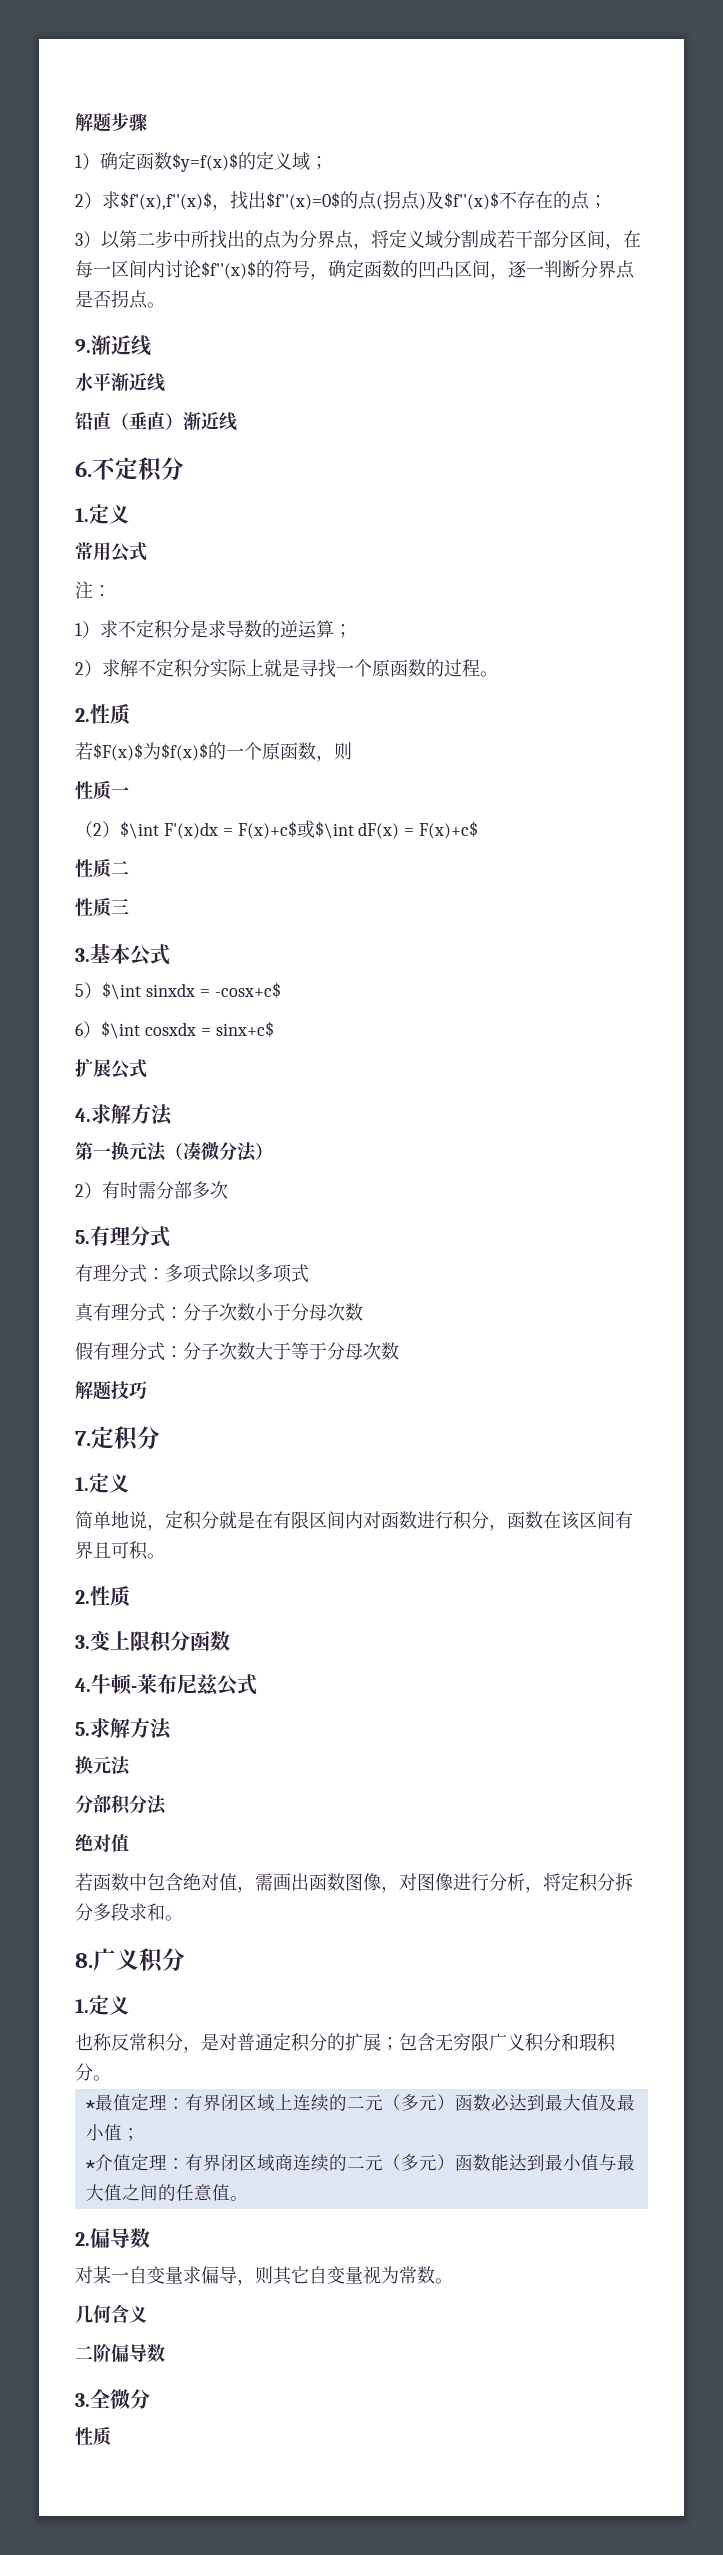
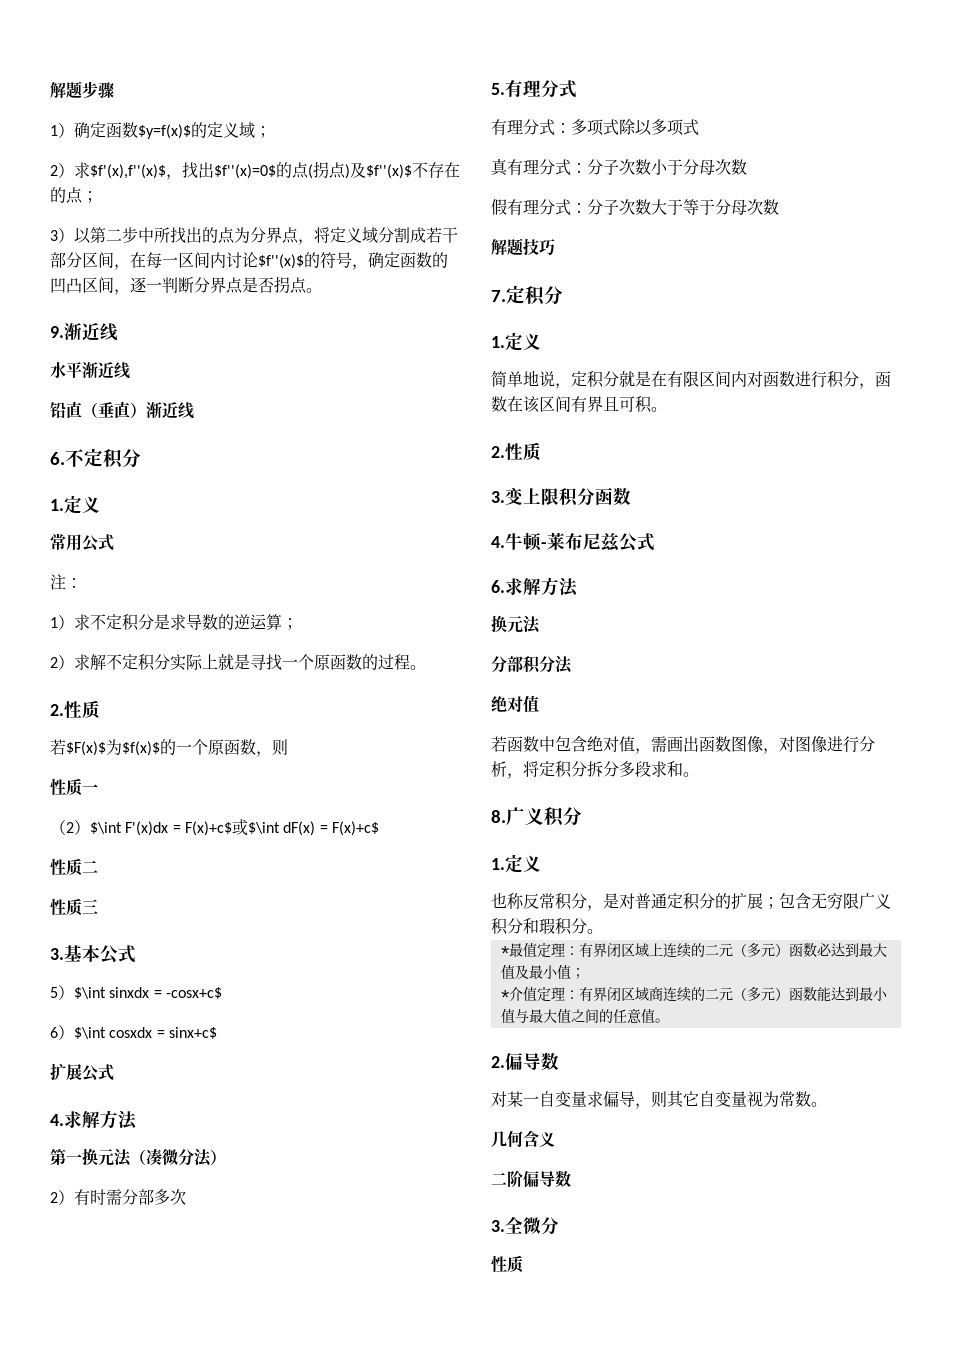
- 5.求解方法
+ 6.求解方法

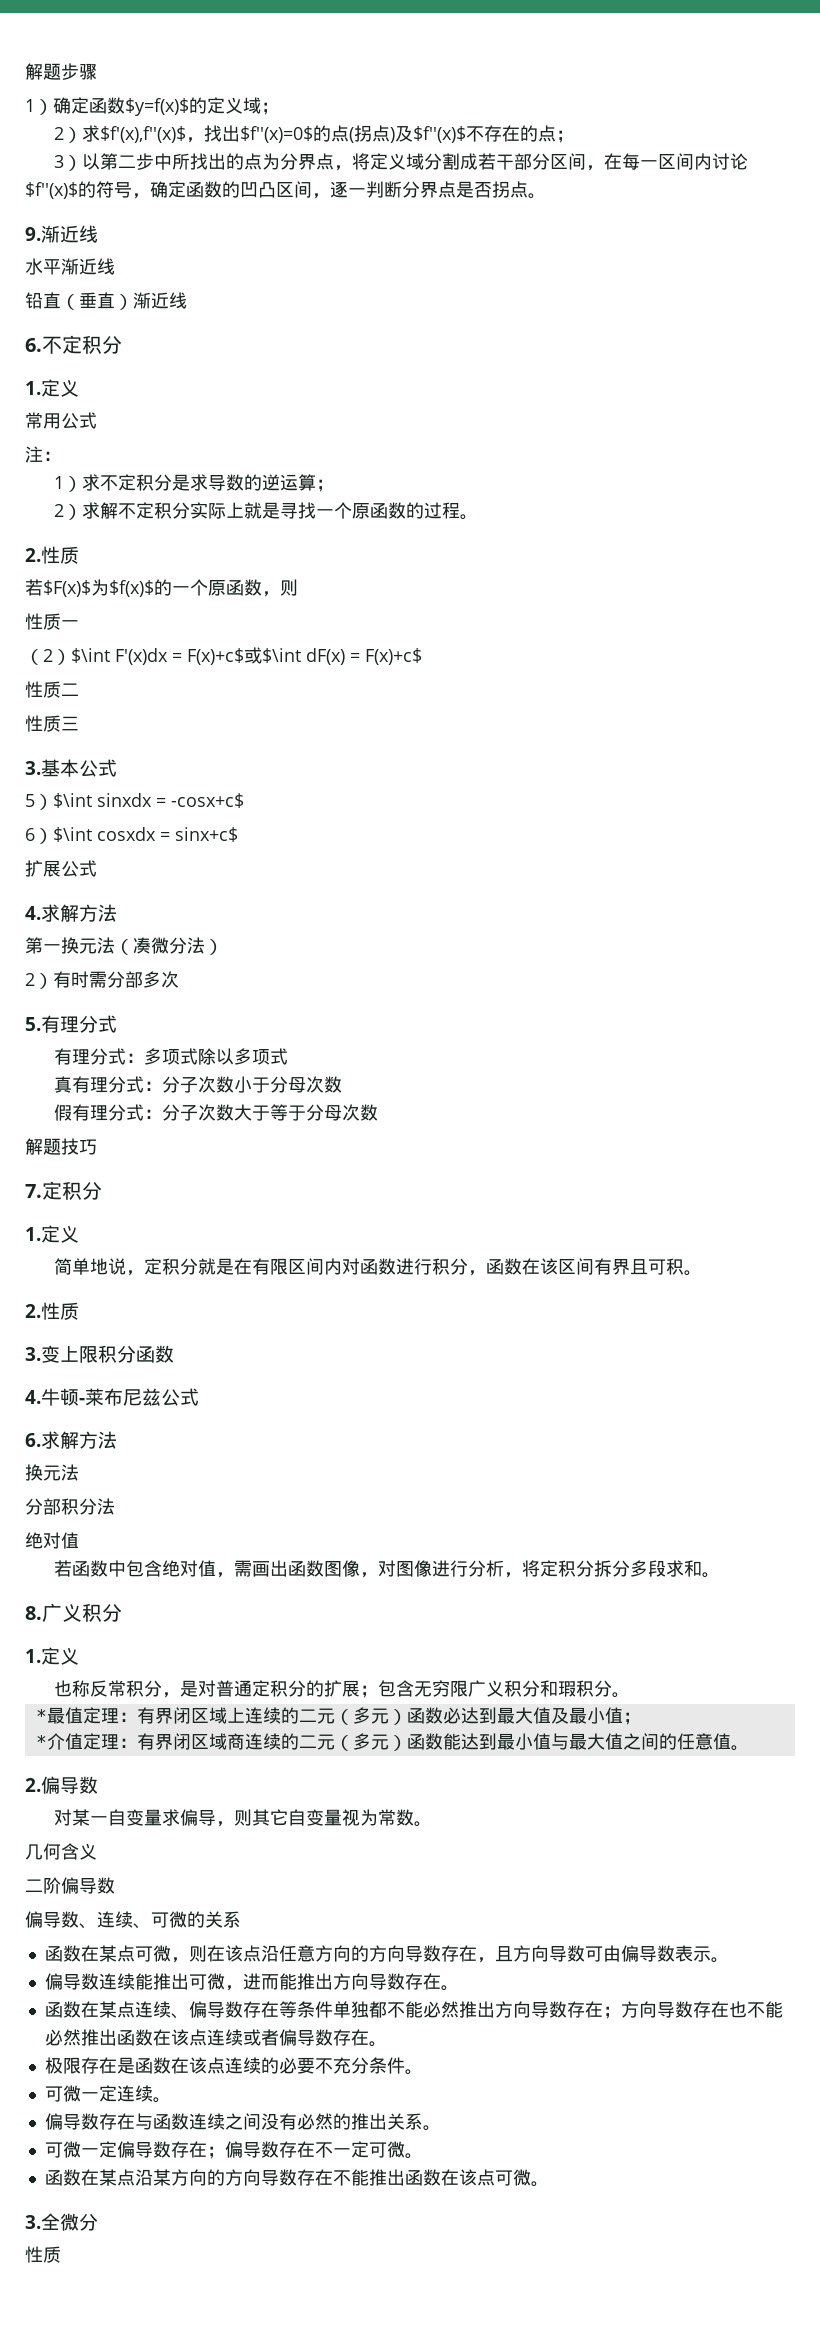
+ 偏导数、连续、可微的关系
+ 函数在某点可微，则在该点沿任意方向的方向导数存在，且方向导数可由偏导数表示。
+ 偏导数连续能推出可微，进而能推出方向导数存在。
+ 函数在某点连续、偏导数存在等条件单独都不能必然推出方向导数存在；方向导数存在也不能必然推出函数在该点连续或者偏导数存在。
+ 极限存在是函数在该点连续的必要不充分条件。
+ 可微一定连续。
+ 偏导数存在与函数连续之间没有必然的推出关系。
+ 可微一定偏导数存在；偏导数存在不一定可微。
+ 函数在某点沿某方向的方向导数存在不能推出函数在该点可微。

